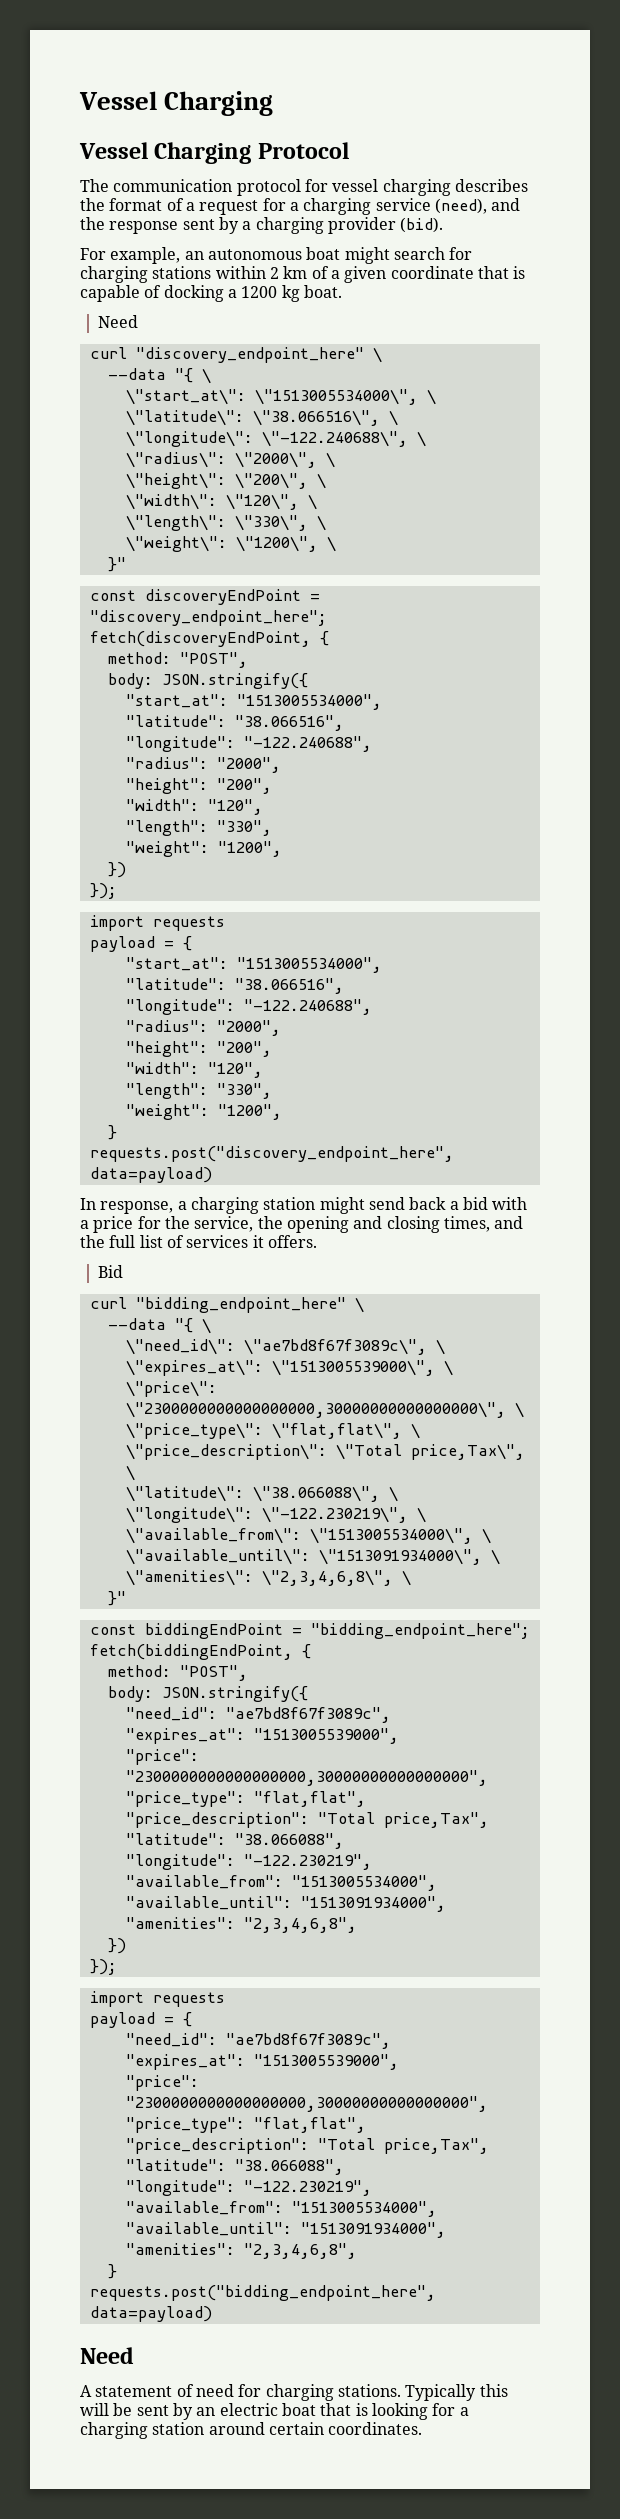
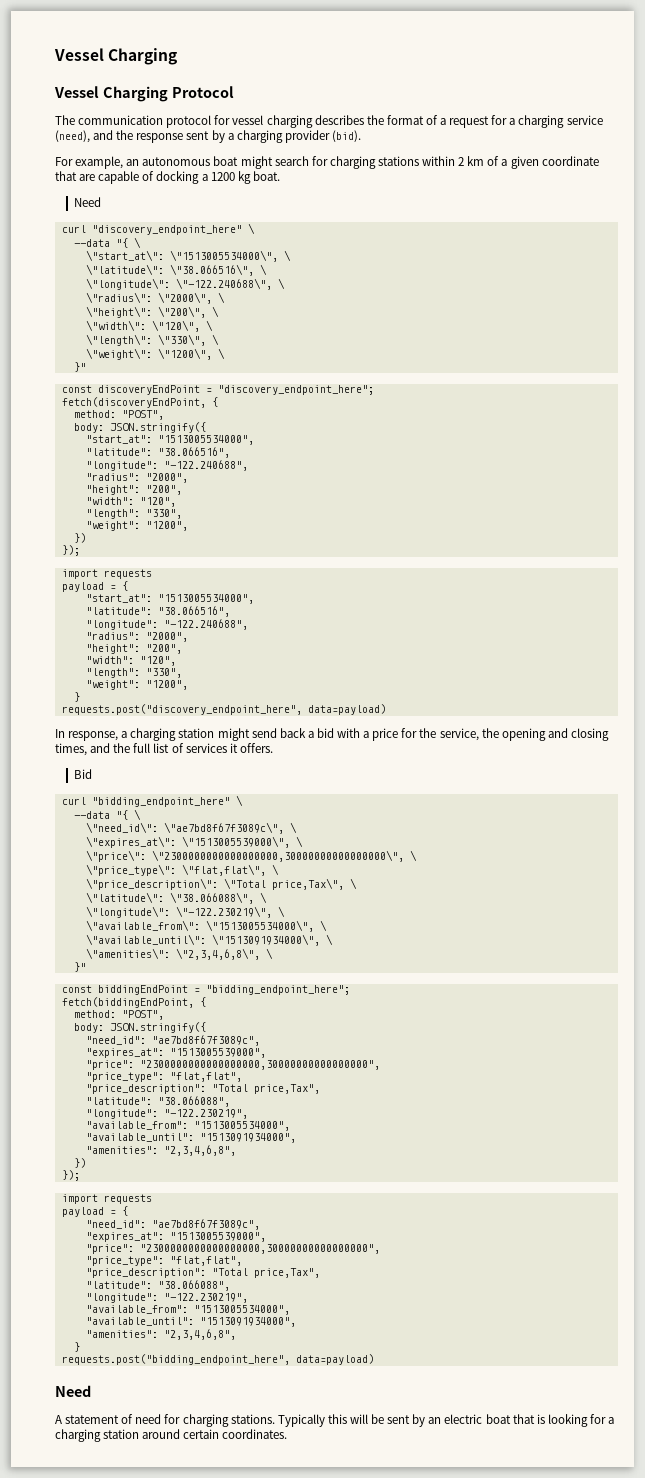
- For example, an autonomous boat might search for charging stations within 2 km of a given coordinate that is capable of docking a 1200 kg boat.
+ For example, an autonomous boat might search for charging stations within 2 km of a given coordinate that are capable of docking a 1200 kg boat.

